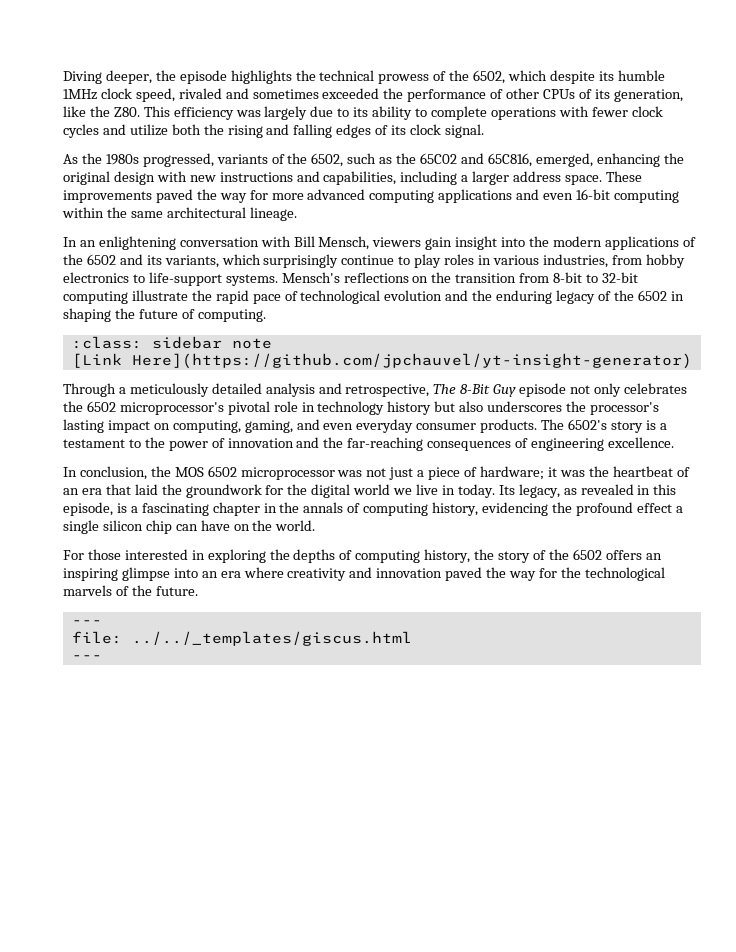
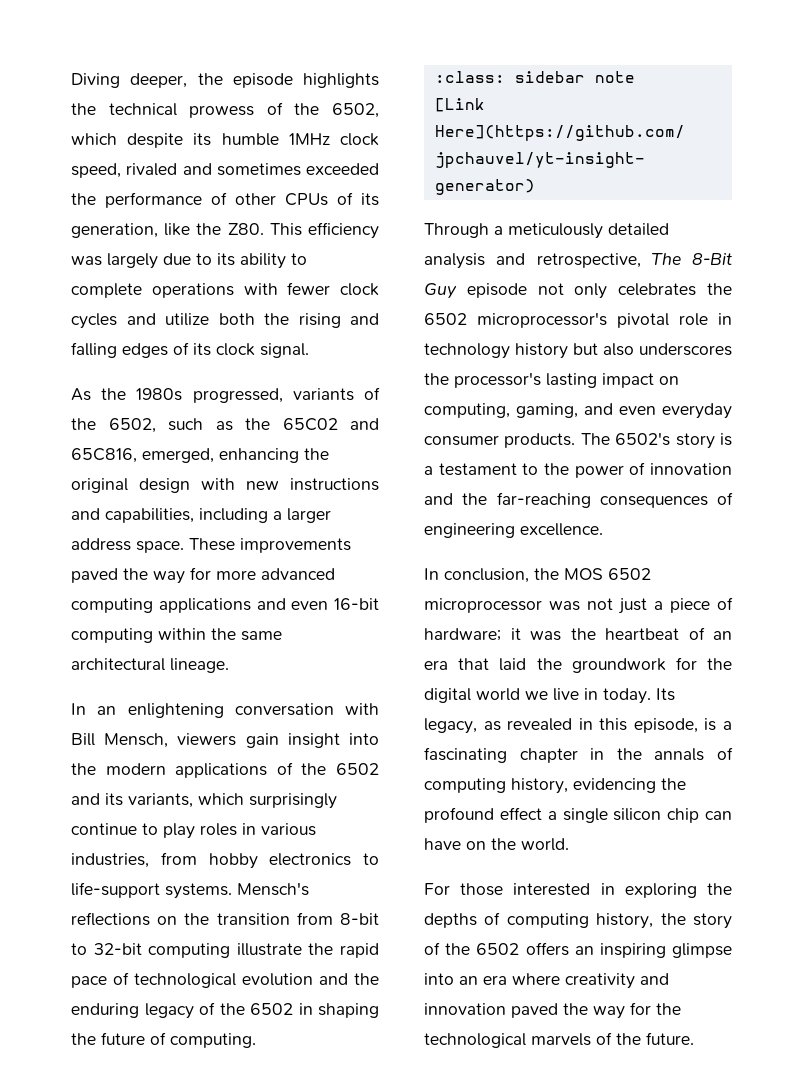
  For those interested in exploring the depths of computing history, the story of the 6502 offers an inspiring glimpse into an era where creativity and innovation paved the way for the technological marvels of the future.
- ---
- file: ../../_templates/giscus.html
- ---

